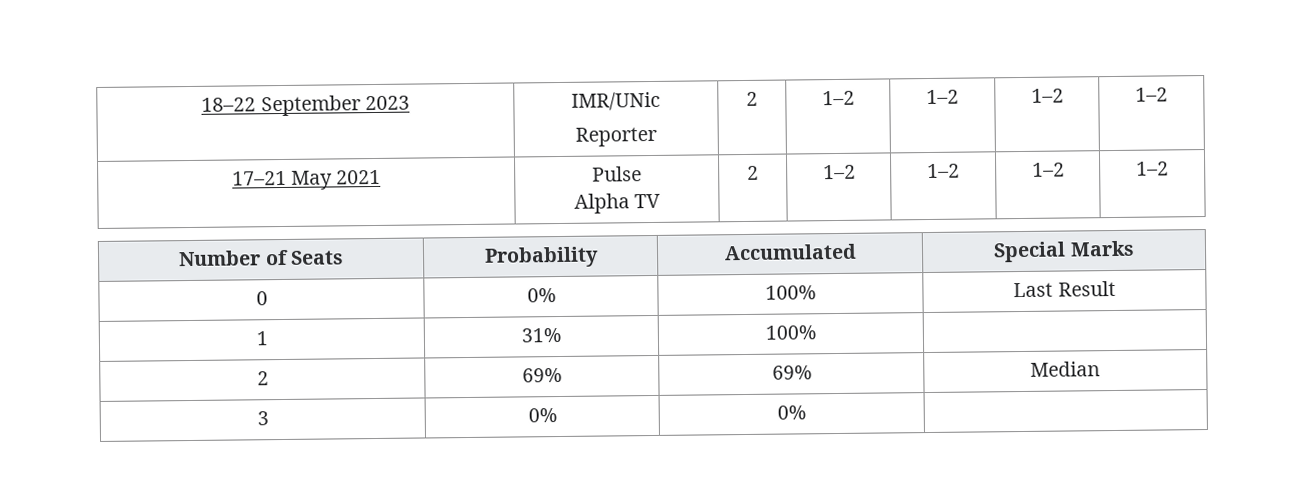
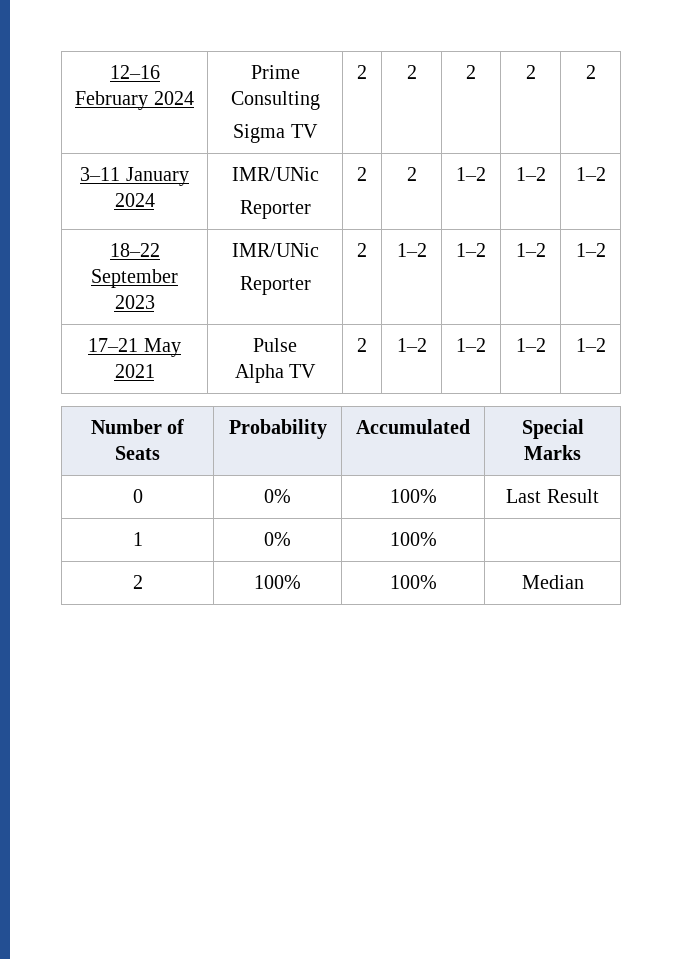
+ 12–16 February 2024 | Prime Consulting
+ Sigma TV | 2 | 2 | 2 | 2 | 2
+ 3–11 January 2024 | IMR/UNic
+ Reporter | 2 | 2 | 1–2 | 1–2 | 1–2
- 1 | 31% | 100% |
+ 1 | 0% | 100% |
- 2 | 69% | 69% | Median
+ 2 | 100% | 100% | Median
- 3 | 0% | 0% |

